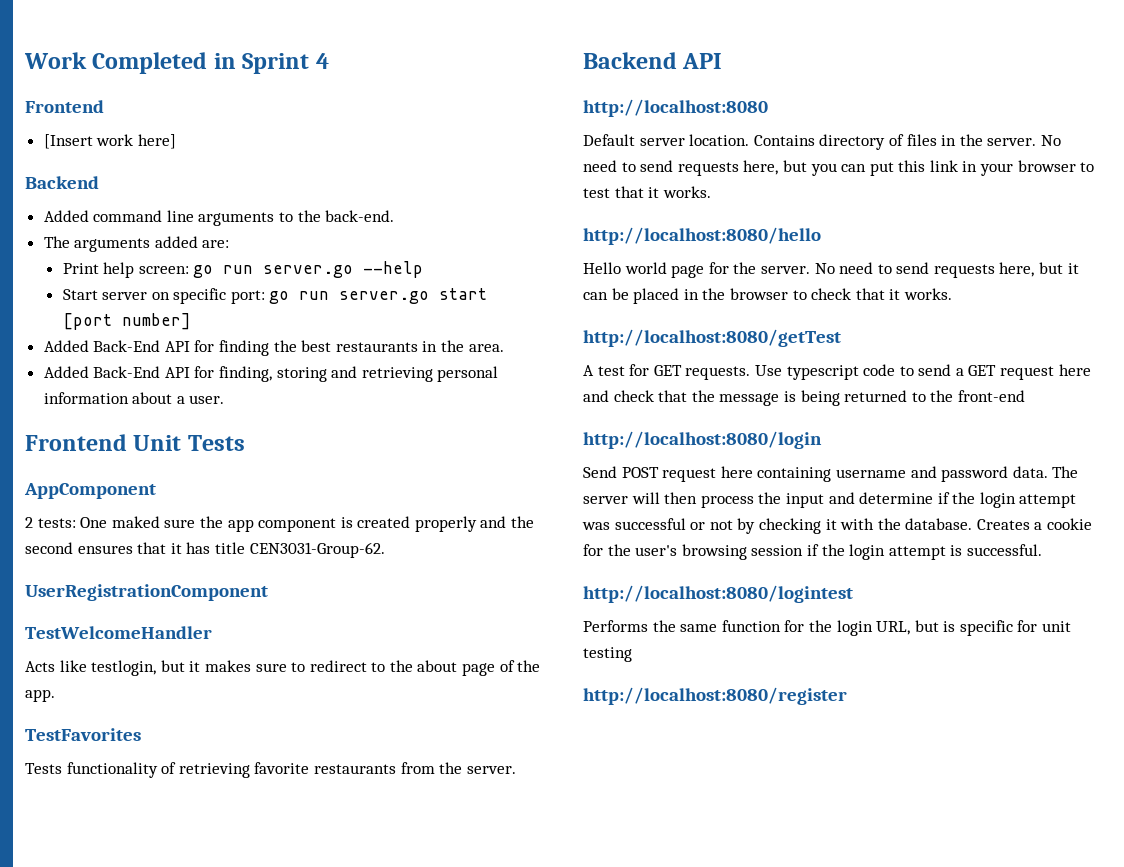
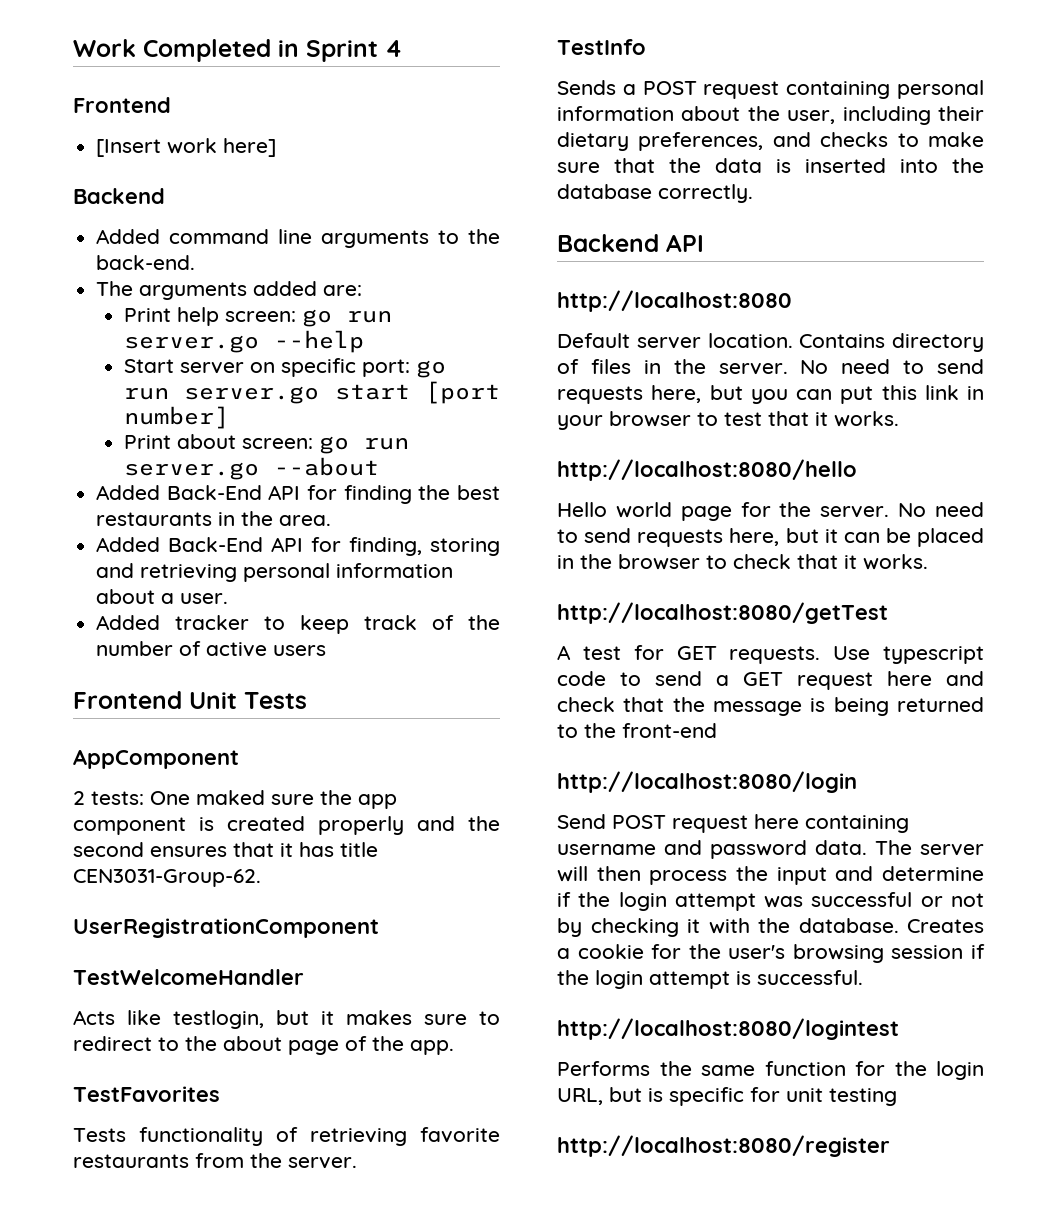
+ Print about screen: go run server.go --about
+ Added tracker to keep track of the number of active users
+ TestInfo
+ Sends a POST request containing personal information about the user, including their dietary preferences, and checks to make sure that the data is inserted into the database correctly.

